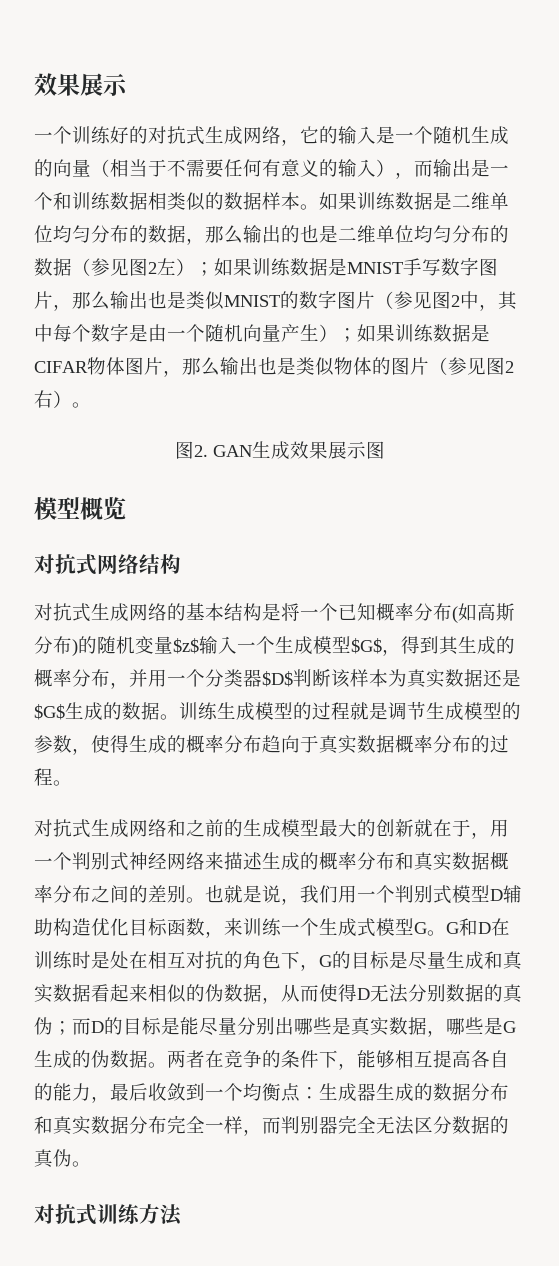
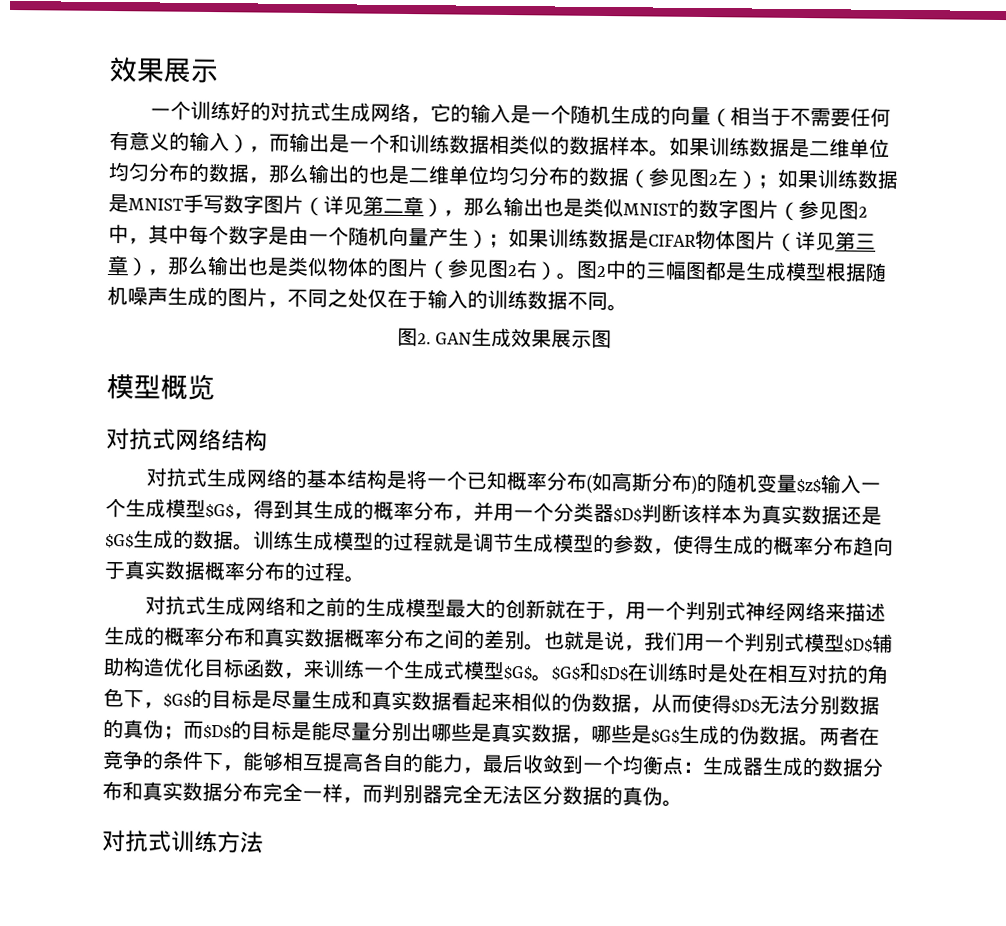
- 如果训练数据是MNIST手写数字图片，那么输出也是类似MNIST的数字图片（参见图2中，其中每个数字是由一个随机向量产生）；
+ 如果训练数据是MNIST手写数字图片（详见第二章），那么输出也是类似MNIST的数字图片（参见图2中，其中每个数字是由一个随机向量产生）；
- 如果训练数据是CIFAR物体图片，那么输出也是类似物体的图片（参见图2右）。
+ 如果训练数据是CIFAR物体图片（详见第三章），那么输出也是类似物体的图片（参见图2右）。图2中的三幅图都是生成模型根据随机噪声生成的图片，不同之处仅在于输入的训练数据不同。
- 也就是说，我们用一个判别式模型D辅助构造优化目标函数，来训练一个生成式模型G。G和D在训练时是处在相互对抗的角色下，G的目标是尽量生成和真实数据看起来相似的伪数据，从而使得D无法分别数据的真伪；而D的目标是能尽量分别出哪些是真实数据，哪些是G生成的伪数据。
+ 也就是说，我们用一个判别式模型$D$辅助构造优化目标函数，来训练一个生成式模型$G$。$G$和$D$在训练时是处在相互对抗的角色下，$G$的目标是尽量生成和真实数据看起来相似的伪数据，从而使得$D$无法分别数据的真伪；而$D$的目标是能尽量分别出哪些是真实数据，哪些是$G$生成的伪数据。

